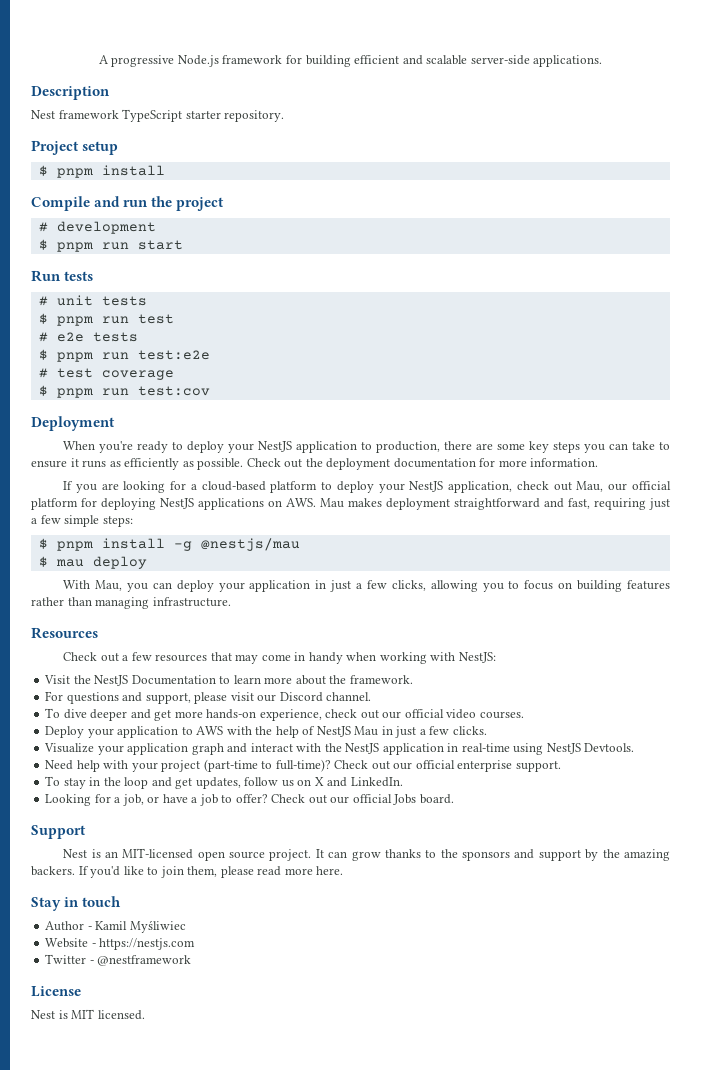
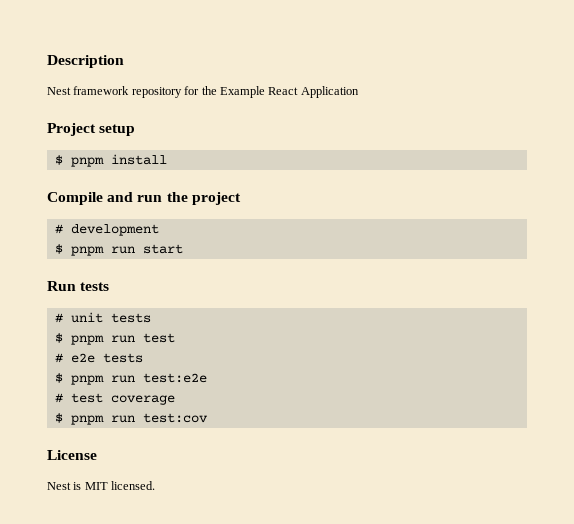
- A progressive Node.js framework for building efficient and scalable server-side applications.
  Description
- Nest framework TypeScript starter repository.
+ Nest framework repository for the Example React Application
- Deployment
- When you're ready to deploy your NestJS application to production, there are some key steps you can take to ensure it runs as efficiently as possible. Check out the deployment documentation for more information.
- If you are looking for a cloud-based platform to deploy your NestJS application, check out Mau, our official platform for deploying NestJS applications on AWS. Mau makes deployment straightforward and fast, requiring just a few simple steps:
- $ pnpm install -g @nestjs/mau
- $ mau deploy
- With Mau, you can deploy your application in just a few clicks, allowing you to focus on building features rather than managing infrastructure.
- Resources
- Check out a few resources that may come in handy when working with NestJS:
- Visit the NestJS Documentation to learn more about the framework.
- For questions and support, please visit our Discord channel.
- To dive deeper and get more hands-on experience, check out our official video courses.
- Deploy your application to AWS with the help of NestJS Mau in just a few clicks.
- Visualize your application graph and interact with the NestJS application in real-time using NestJS Devtools.
- Need help with your project (part-time to full-time)? Check out our official enterprise support.
- To stay in the loop and get updates, follow us on X and LinkedIn.
- Looking for a job, or have a job to offer? Check out our official Jobs board.
- Support
- Nest is an MIT-licensed open source project. It can grow thanks to the sponsors and support by the amazing backers. If you'd like to join them, please read more here.
- Stay in touch
- Author - Kamil Myśliwiec
- Website - https://nestjs.com
- Twitter - @nestframework

